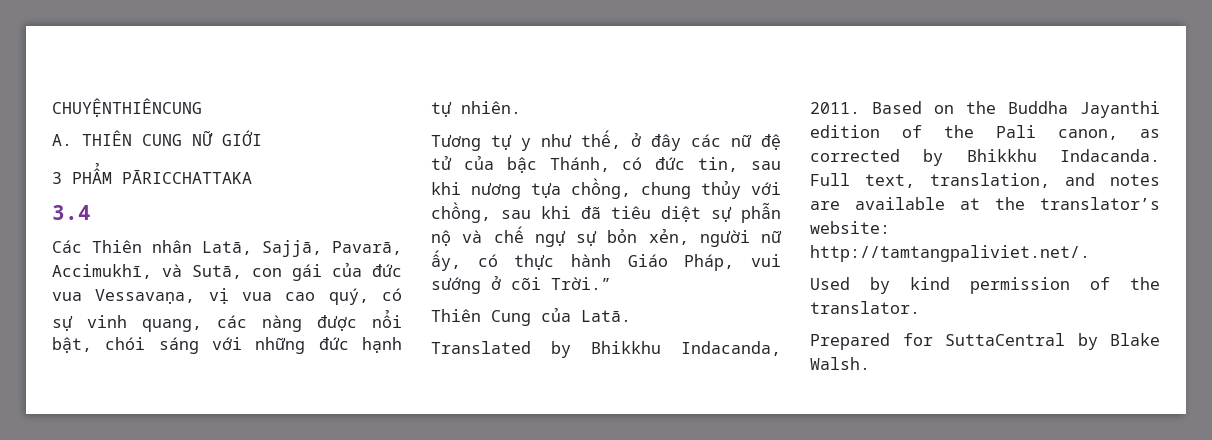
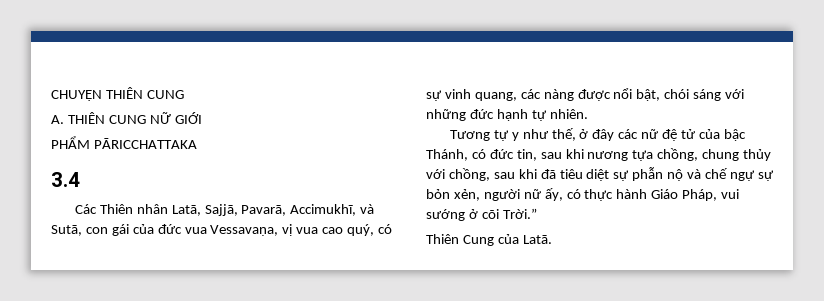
- CHUYỆNTHIÊNCUNG
+ CHUYỆN THIÊN CUNG
- 3 PHẨM PĀRICCHATTAKA
+ PHẨM PĀRICCHATTAKA
- Translated by Bhikkhu Indacanda, 2011. Based on the Buddha Jayanthi edition of the Pali canon, as corrected by Bhikkhu Indacanda. Full text, translation, and notes are available at the translator’s website: http://tamtangpaliviet.net/.
- Used by kind permission of the translator.
- Prepared for SuttaCentral by Blake Walsh.

